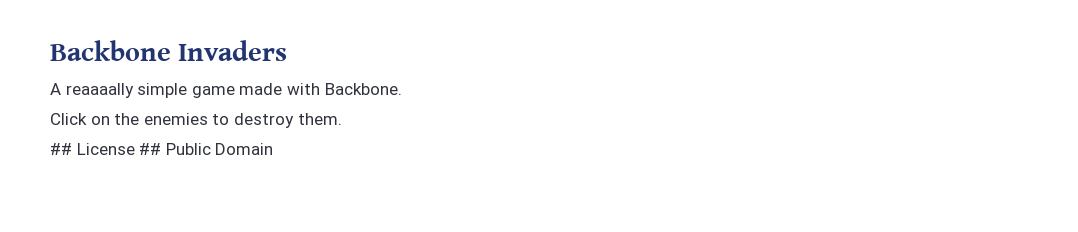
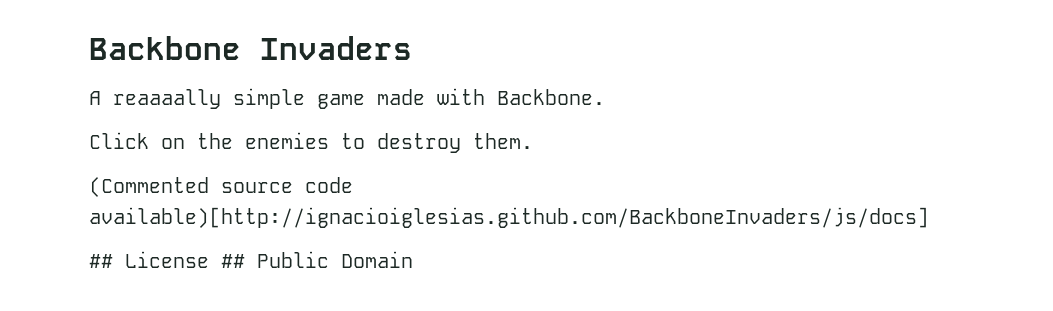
+ (Commented source code available)[http://ignacioiglesias.github.com/BackboneInvaders/js/docs]

